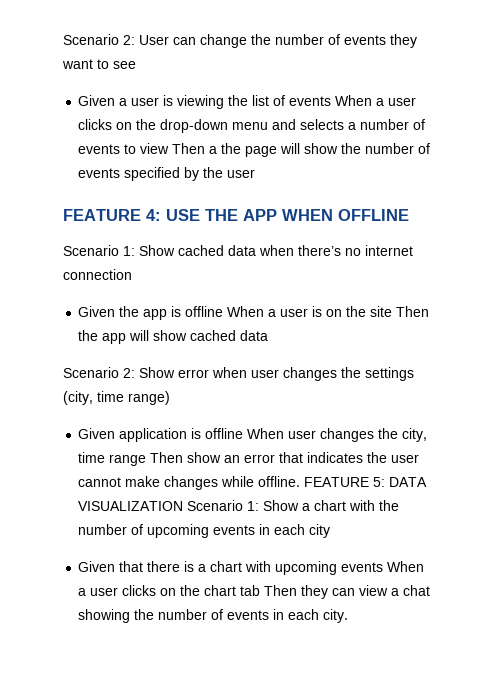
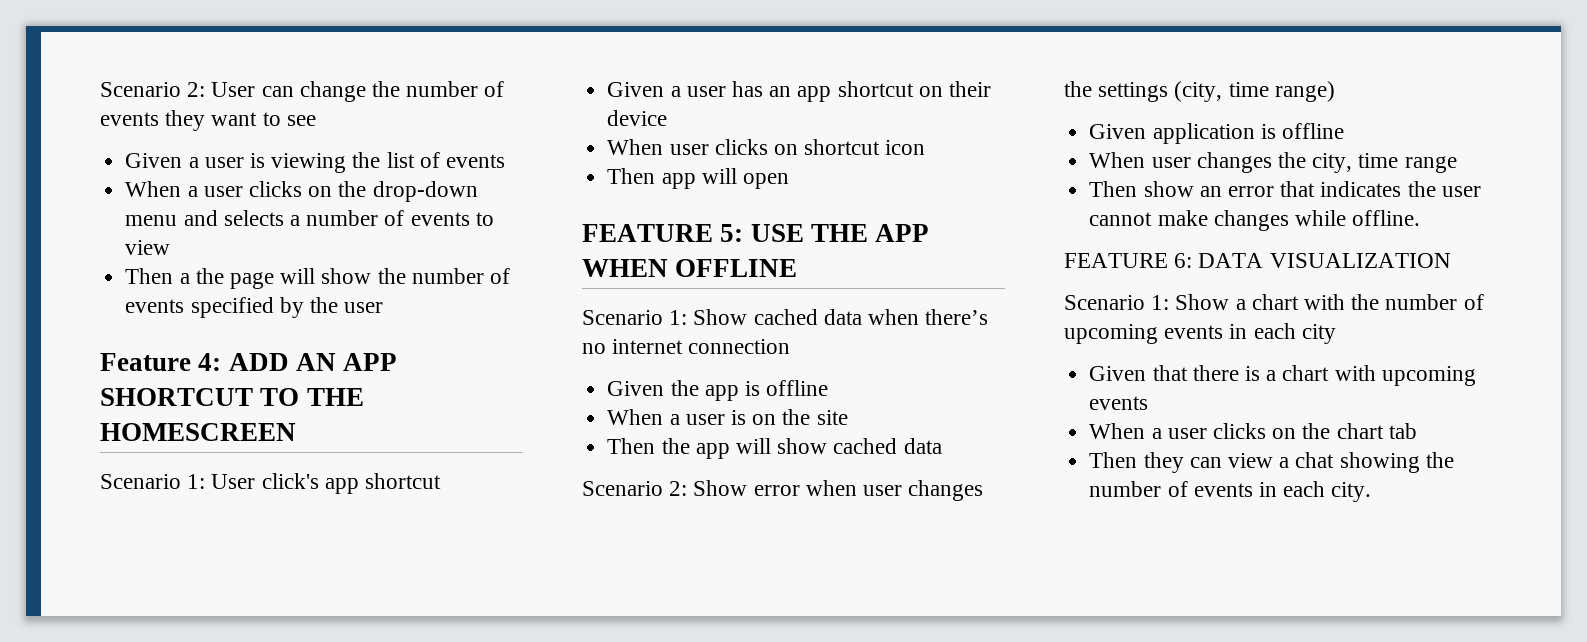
- Given a user is viewing the list of events When a user clicks on the drop-down menu and selects a number of events to view Then a the page will show the number of events specified by the user
+ Given a user is viewing the list of events
+ When a user clicks on the drop-down menu and selects a number of events to view
+ Then a the page will show the number of events specified by the user
- FEATURE 4: USE THE APP WHEN OFFLINE
+ Feature 4: ADD AN APP SHORTCUT TO THE HOMESCREEN
+ Scenario 1: User click's app shortcut
+ Given a user has an app shortcut on their device
+ When user clicks on shortcut icon
+ Then app will open
+ FEATURE 5: USE THE APP WHEN OFFLINE
- Given the app is offline When a user is on the site Then the app will show cached data
+ Given the app is offline
+ When a user is on the site
+ Then the app will show cached data
- Given application is offline When user changes the city, time range Then show an error that indicates the user cannot make changes while offline. FEATURE 5: DATA VISUALIZATION Scenario 1: Show a chart with the number of upcoming events in each city
+ Given application is offline
+ When user changes the city, time range
+ Then show an error that indicates the user cannot make changes while offline.
+ FEATURE 6: DATA VISUALIZATION
+ Scenario 1: Show a chart with the number of upcoming events in each city
- Given that there is a chart with upcoming events When a user clicks on the chart tab Then they can view a chat showing the number of events in each city.
+ Given that there is a chart with upcoming events
+ When a user clicks on the chart tab
+ Then they can view a chat showing the number of events in each city.

